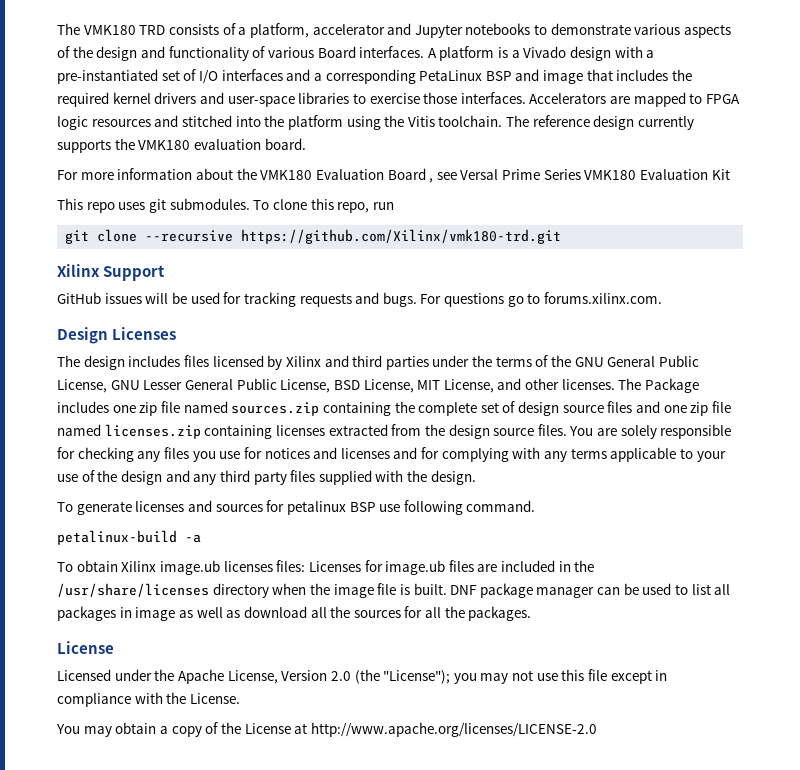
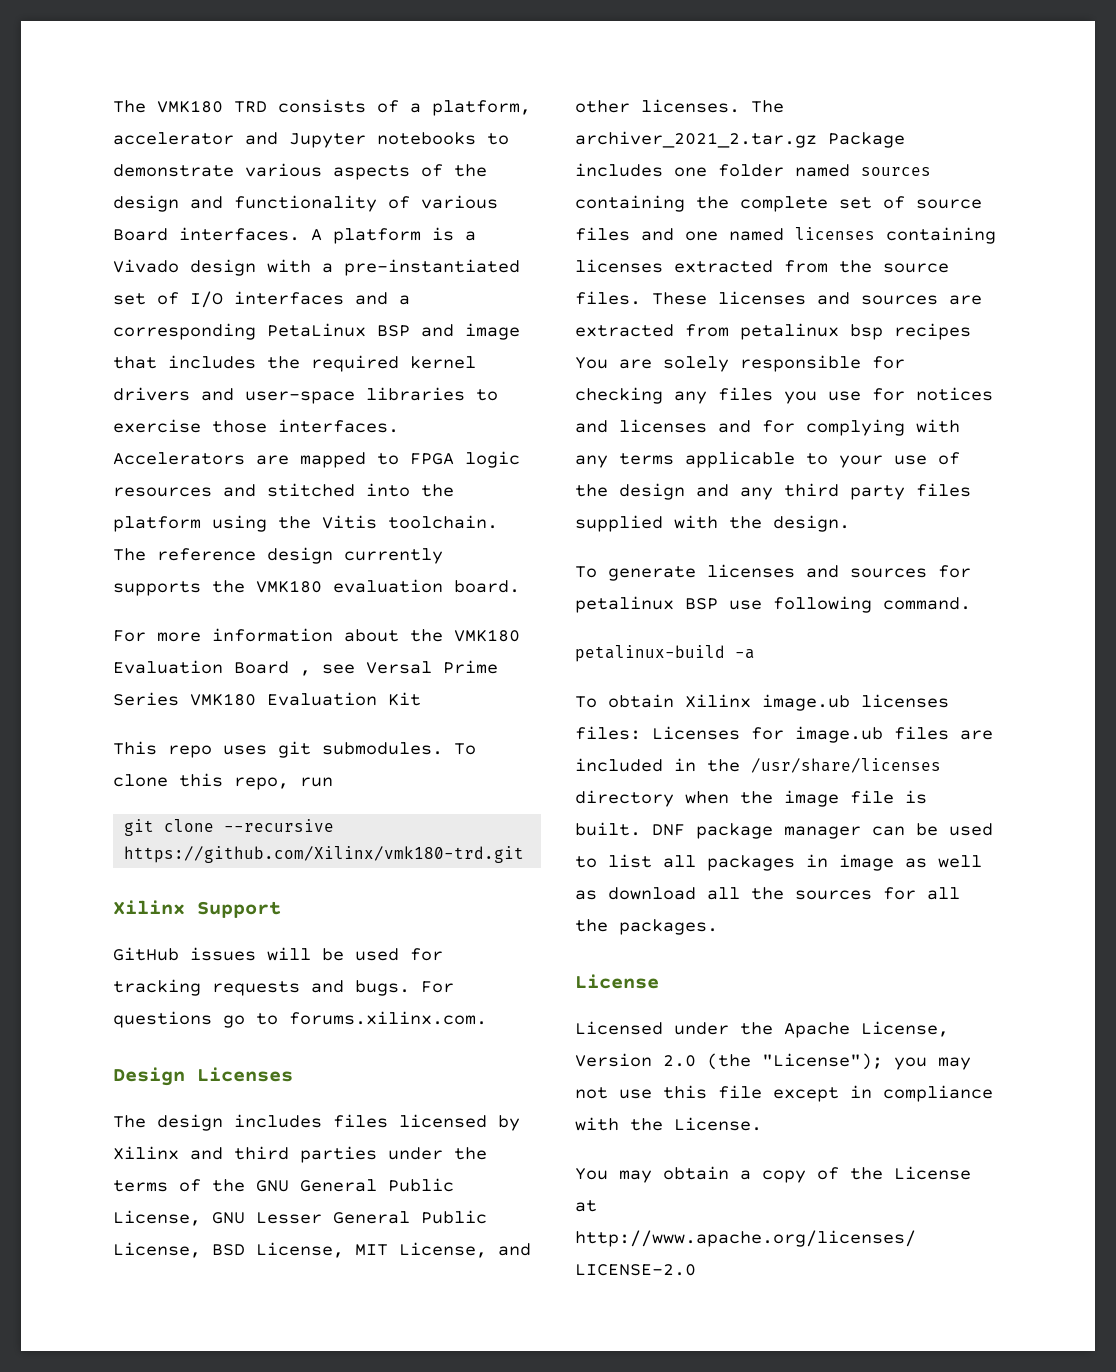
- The Package includes one zip file named sources.zip containing the complete set of design source files and one zip file named licenses.zip containing licenses extracted from the design source files.
+ The archiver_2021_2.tar.gz Package includes one folder named sources containing the complete set of source files and one named licenses containing licenses extracted from the source files.
- You are solely responsible for checking any files you use for notices and licenses and for complying with any terms applicable to your use of the design and any third party files supplied with the design.
+ These licenses and sources are extracted from petalinux bsp recipes You are solely responsible for checking any files you use for notices and licenses and for complying with any terms applicable to your use of the design and any third party files supplied with the design.

